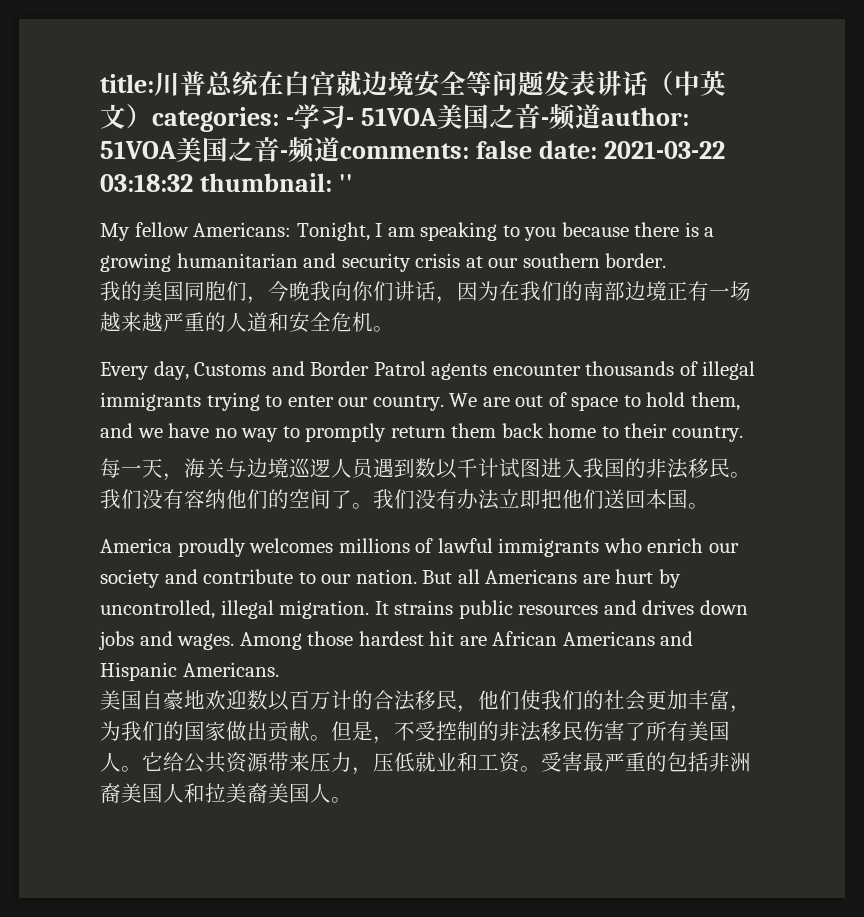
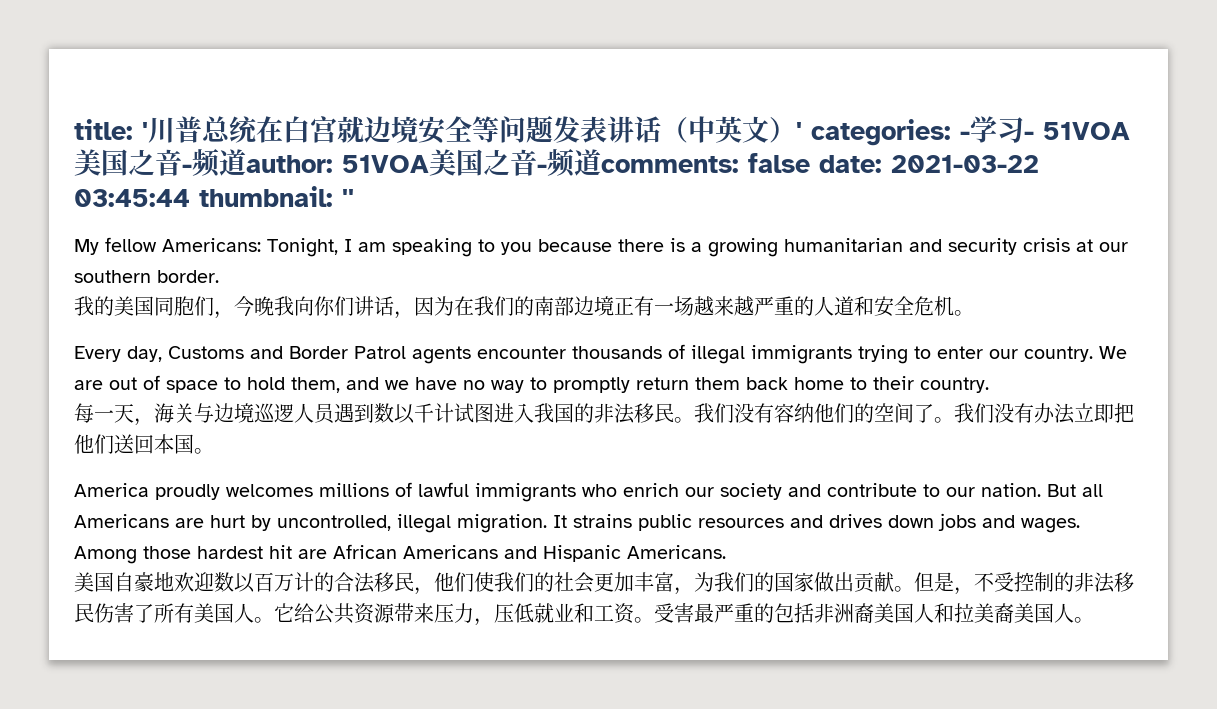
- title:川普总统在白宫就边境安全等问题发表讲话（中英文）categories: -学习- 51VOA美国之音-频道author: 51VOA美国之音-频道comments: false date: 2021-03-22 03:18:32 thumbnail: ''
+ title: '川普总统在白宫就边境安全等问题发表讲话（中英文）' categories: -学习- 51VOA美国之音-频道author: 51VOA美国之音-频道comments: false date: 2021-03-22 03:45:44 thumbnail: ''

